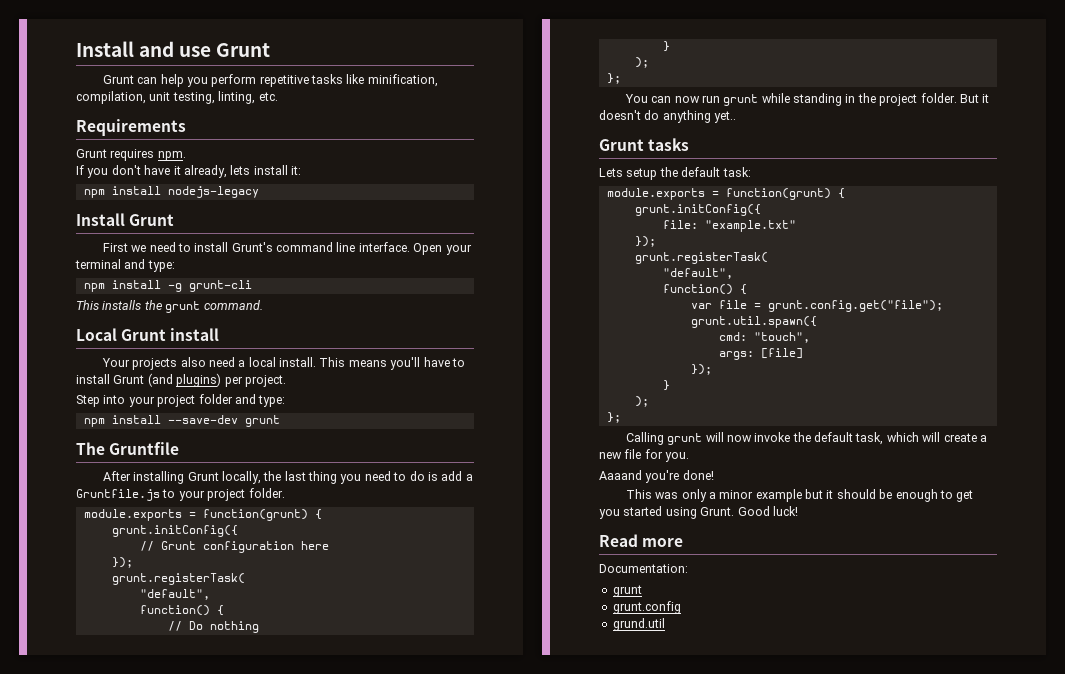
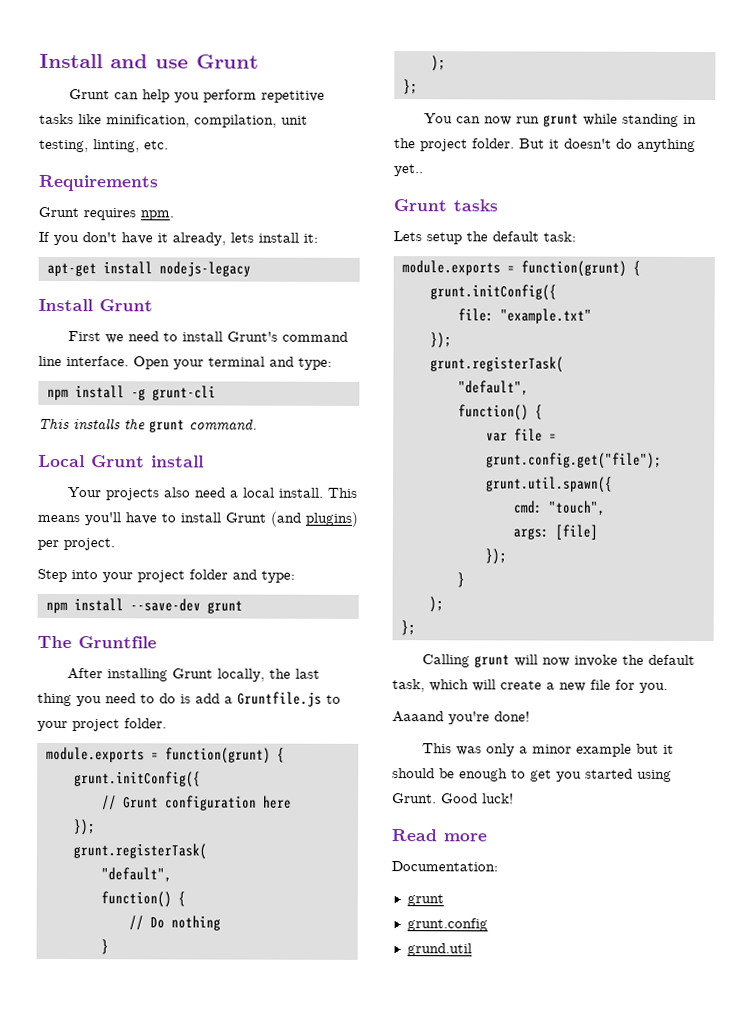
- npm install nodejs-legacy
+ apt-get install nodejs-legacy

